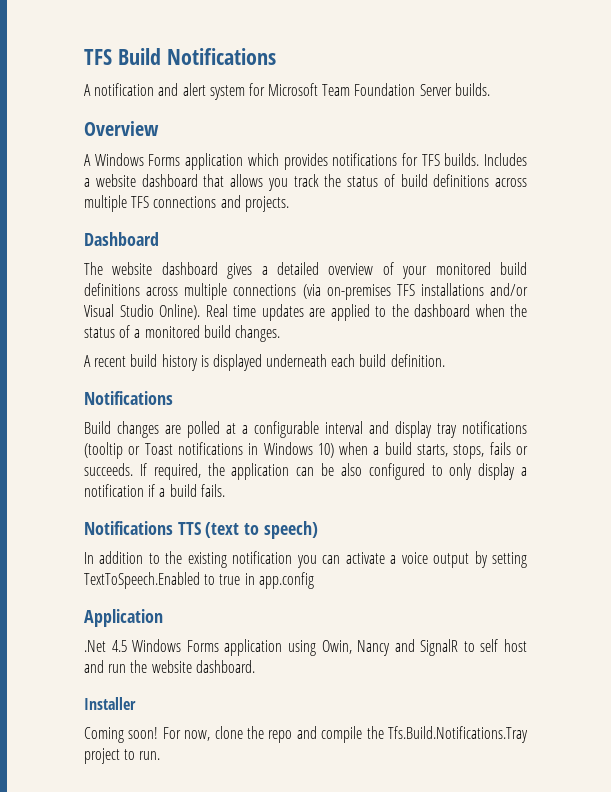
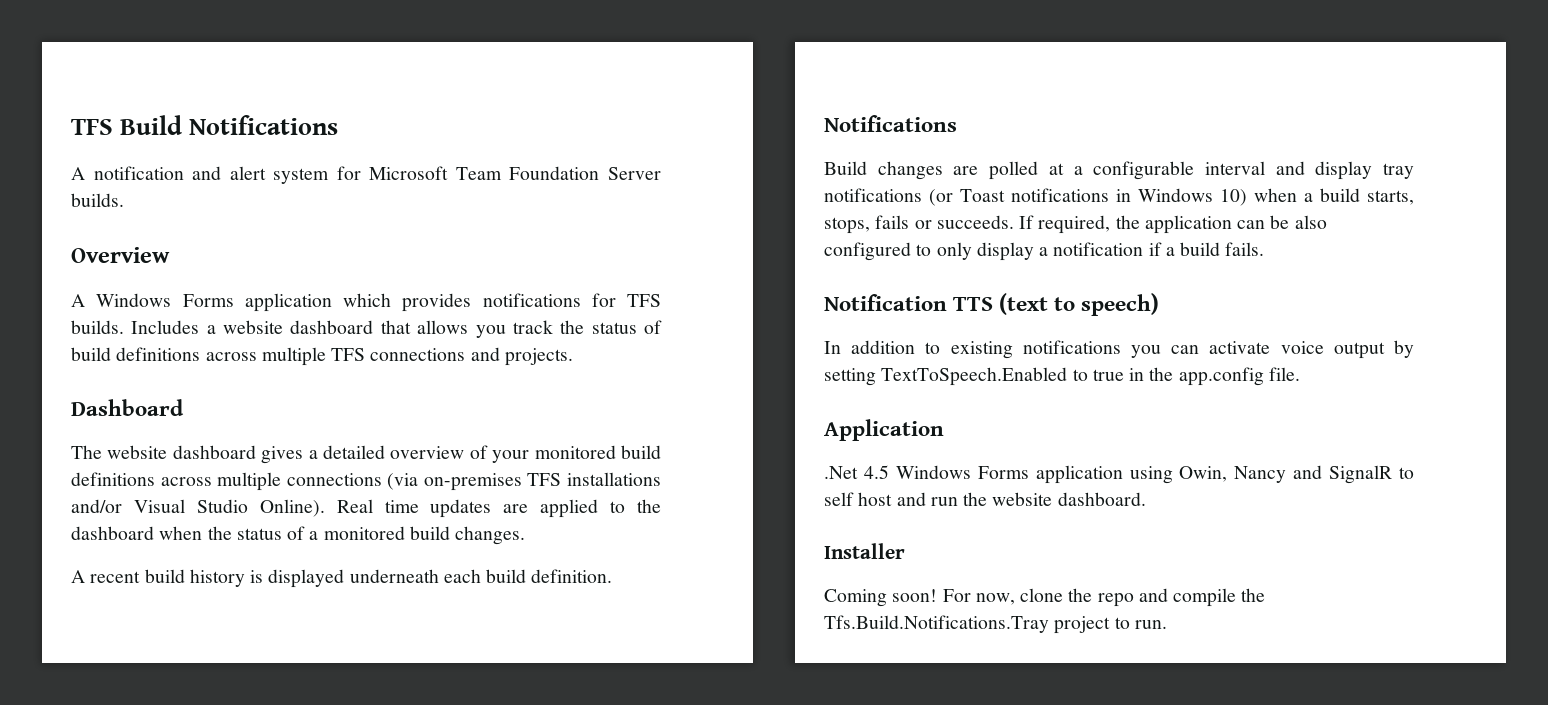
- Build changes are polled at a configurable interval and display tray notifications (tooltip or Toast notifications in Windows 10) when a build starts, stops, fails or succeeds.
+ Build changes are polled at a configurable interval and display tray notifications (or Toast notifications in Windows 10) when a build starts, stops, fails or succeeds.
- Notifications TTS (text to speech)
+ Notification TTS (text to speech)
- In addition to the existing notification you can activate a voice output by setting TextToSpeech.Enabled to true in app.config
+ In addition to existing notifications you can activate voice output by setting TextToSpeech.Enabled to true in the app.config file.

